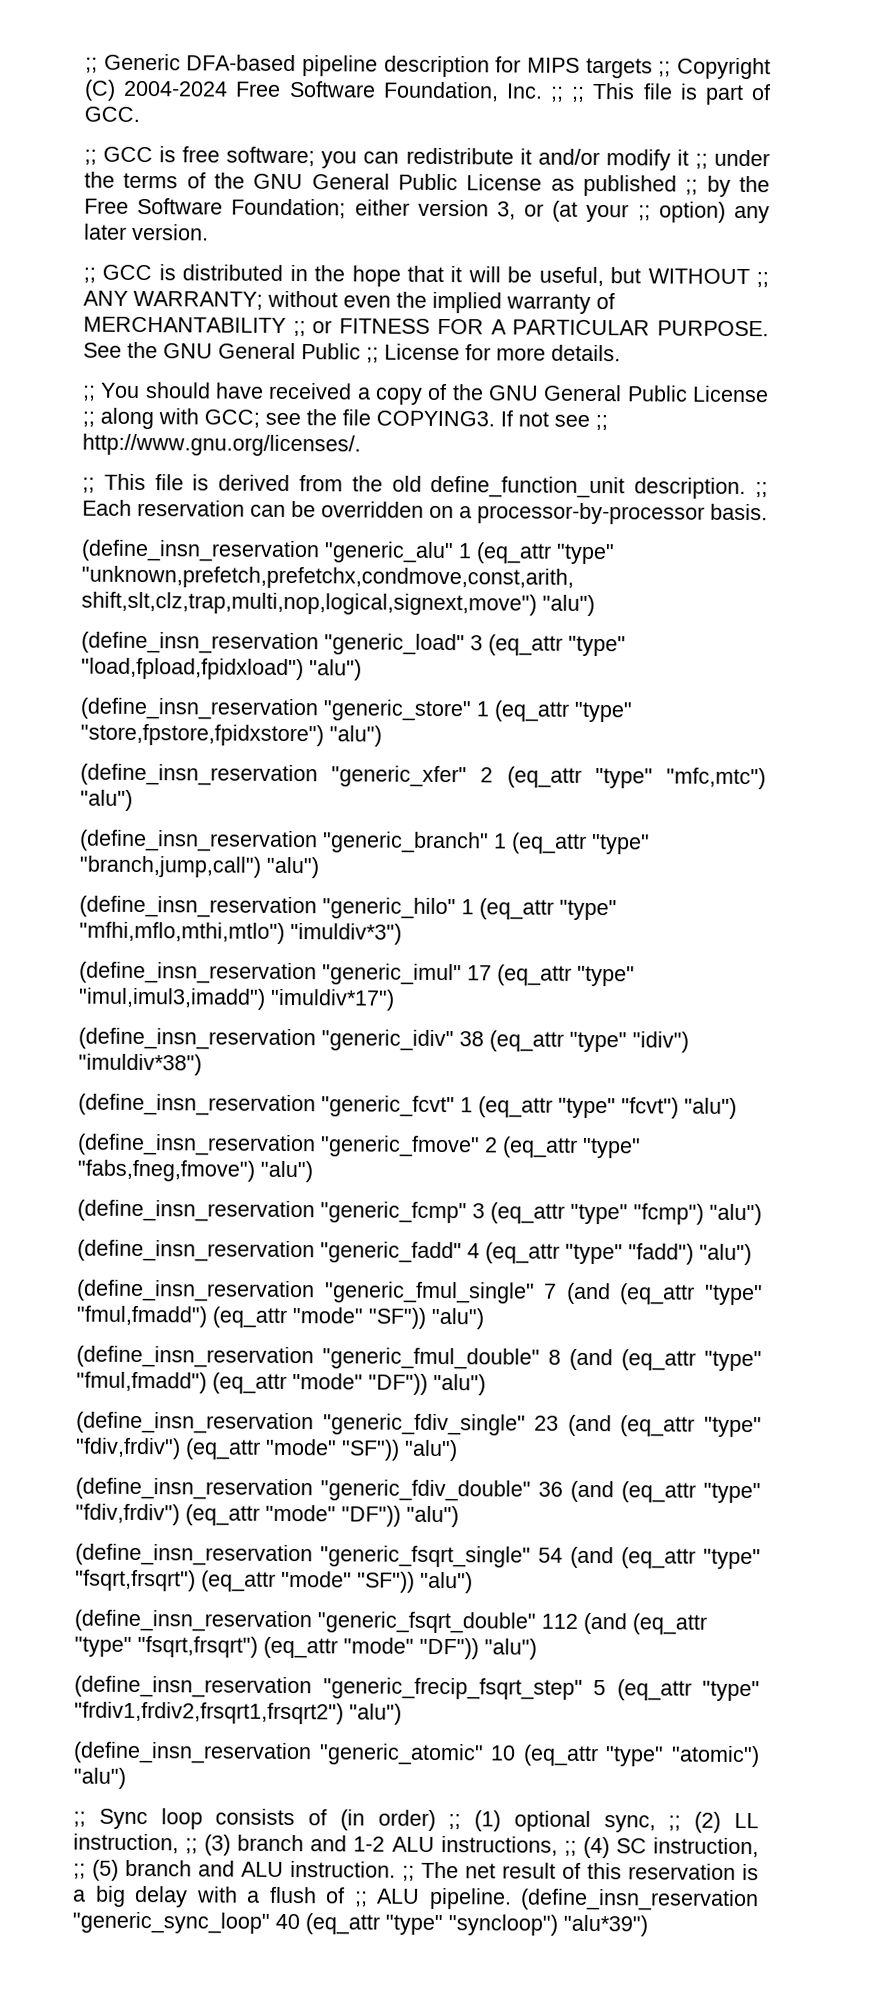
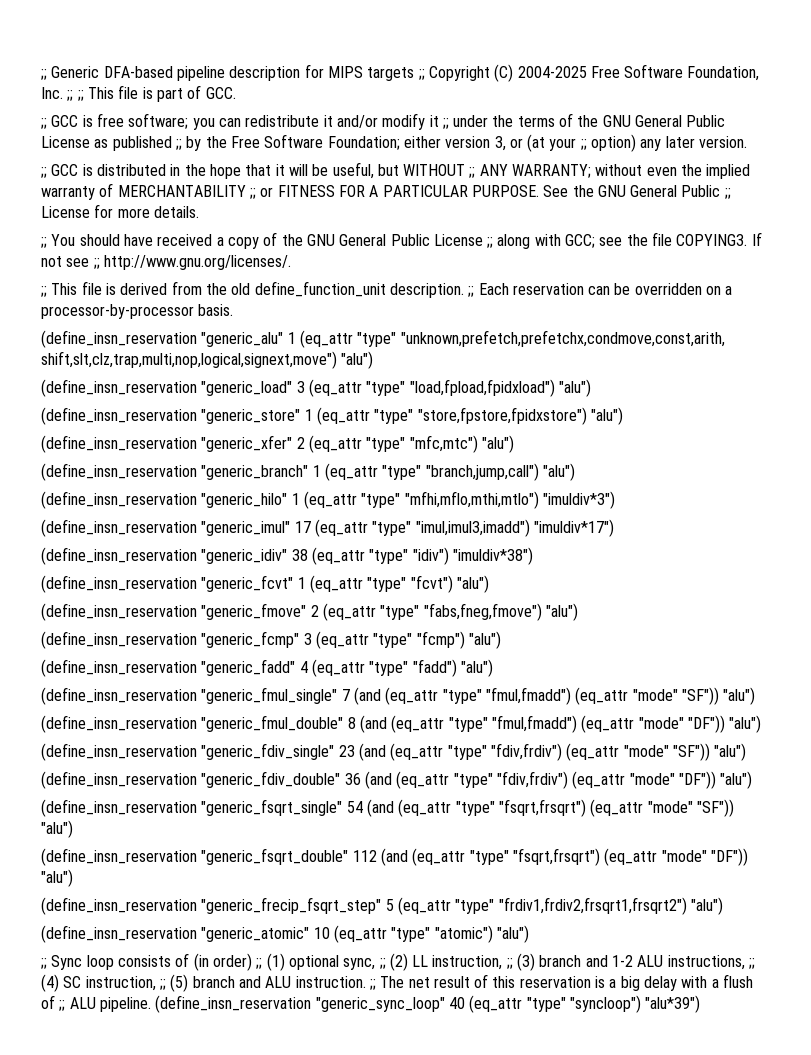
- ;; Generic DFA-based pipeline description for MIPS targets ;; Copyright (C) 2004-2024 Free Software Foundation, Inc. ;; ;; This file is part of GCC.
+ ;; Generic DFA-based pipeline description for MIPS targets ;; Copyright (C) 2004-2025 Free Software Foundation, Inc. ;; ;; This file is part of GCC.

